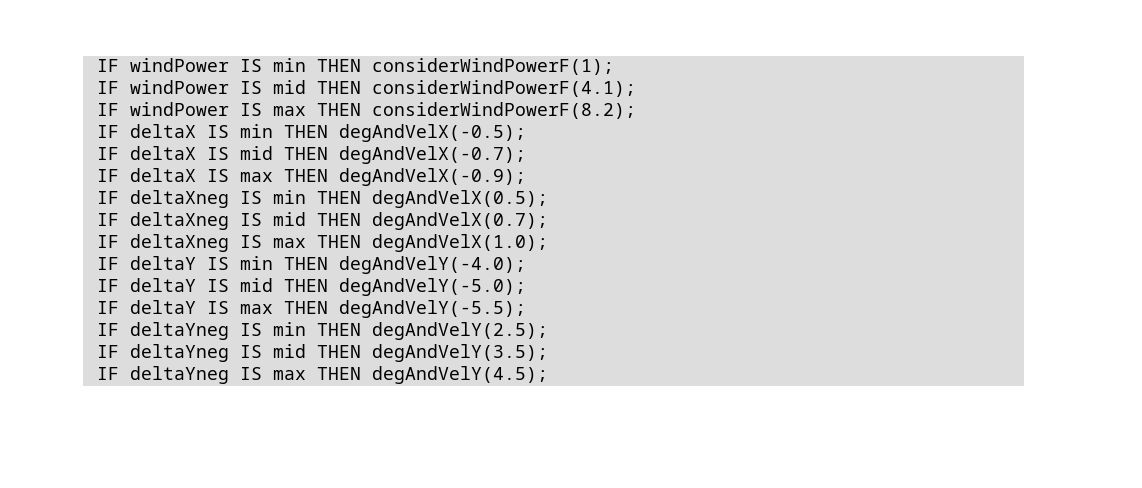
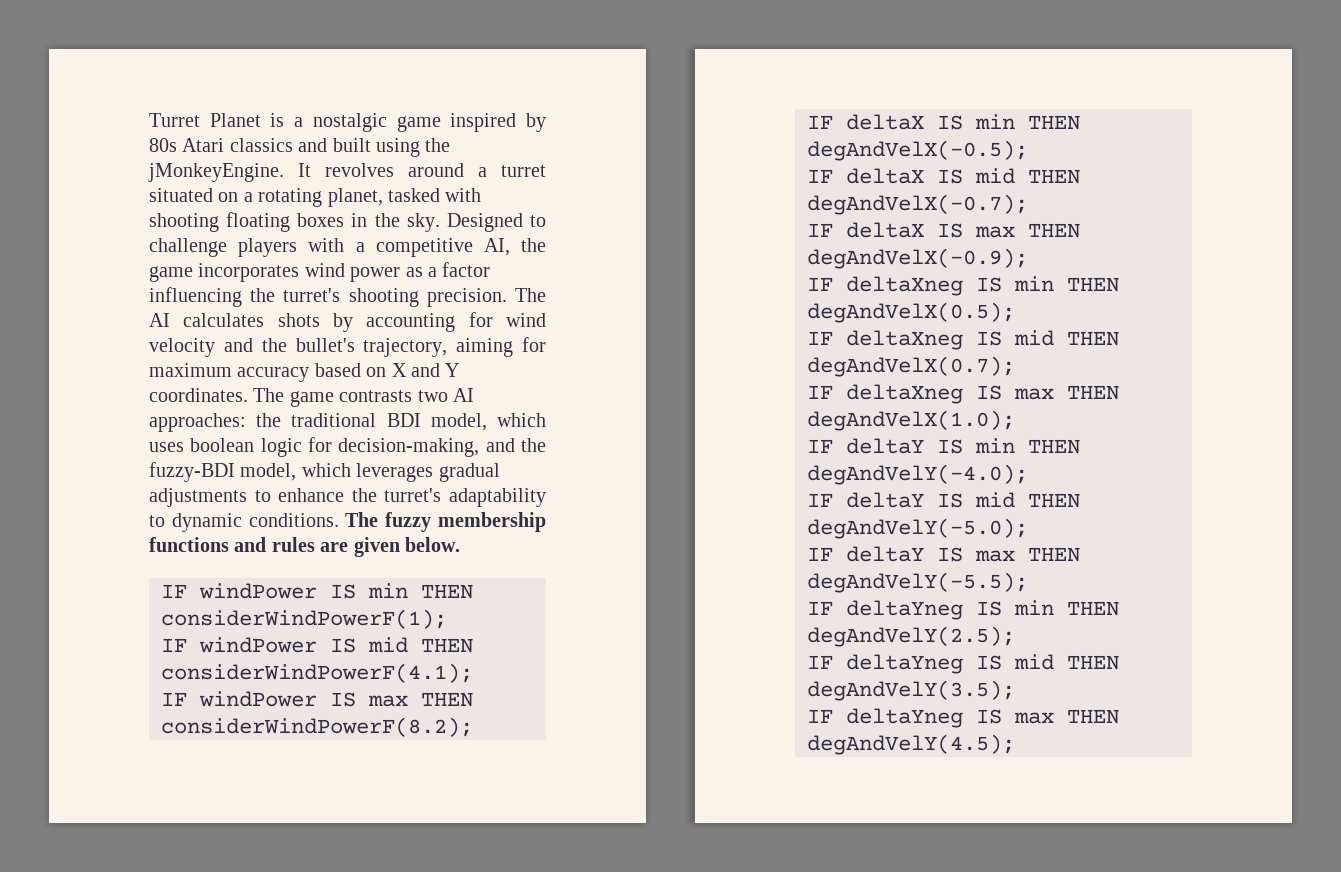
+ Turret Planet is a nostalgic game inspired by 80s Atari classics and built using the jMonkeyEngine. It revolves around a turret situated on a rotating planet, tasked with shooting floating boxes in the sky. Designed to challenge players with a competitive AI, the game incorporates wind power as a factor influencing the turret's shooting precision. The AI calculates shots by accounting for wind velocity and the bullet's trajectory, aiming for maximum accuracy based on X and Y coordinates. The game contrasts two AI approaches: the traditional BDI model, which uses boolean logic for decision-making, and the fuzzy-BDI model, which leverages gradual adjustments to enhance the turret's adaptability to dynamic conditions. The fuzzy membership functions and rules are given below.

